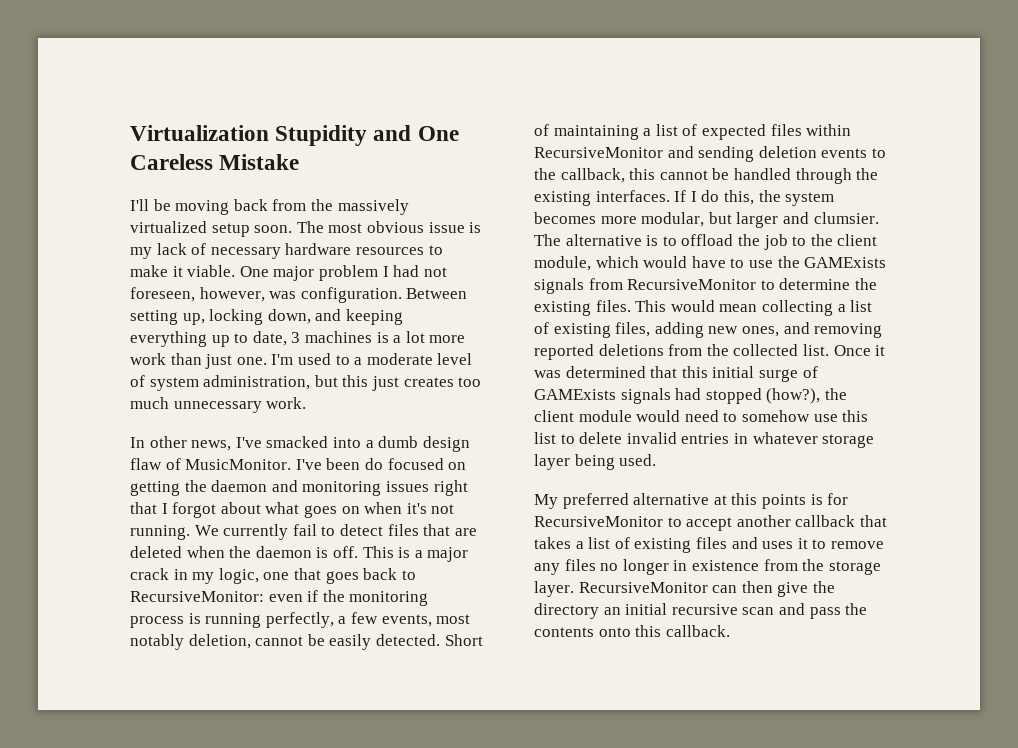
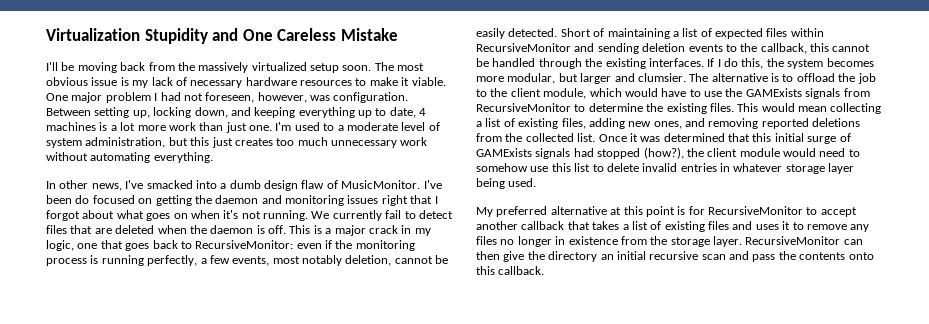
- Between setting up, locking down, and keeping everything up to date, 3 machines is a lot more work than just one.
+ Between setting up, locking down, and keeping everything up to date, 4 machines is a lot more work than just one.
- I'm used to a moderate level of system administration, but this just creates too much unnecessary work.
+ I'm used to a moderate level of system administration, but this just creates too much unnecessary work without automating everything.
- My preferred alternative at this points is for RecursiveMonitor to accept another callback that takes a list of existing files and uses it to remove any files no longer in existence from the storage layer.
+ My preferred alternative at this point is for RecursiveMonitor to accept another callback that takes a list of existing files and uses it to remove any files no longer in existence from the storage layer.

